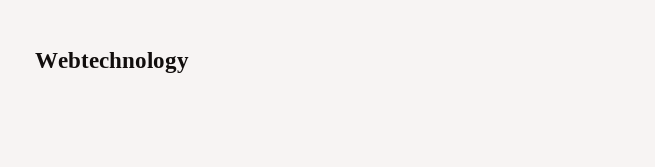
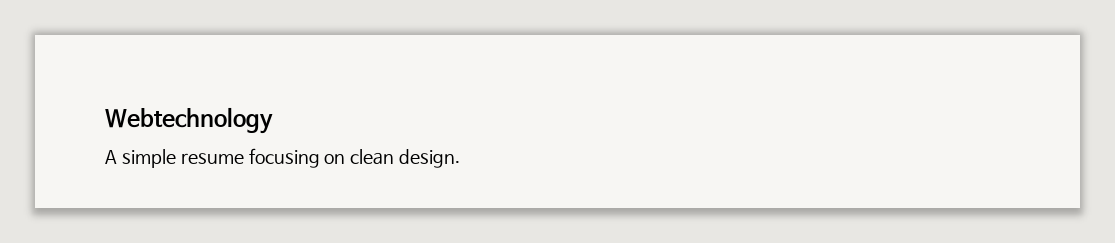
+ A simple resume focusing on clean design.

